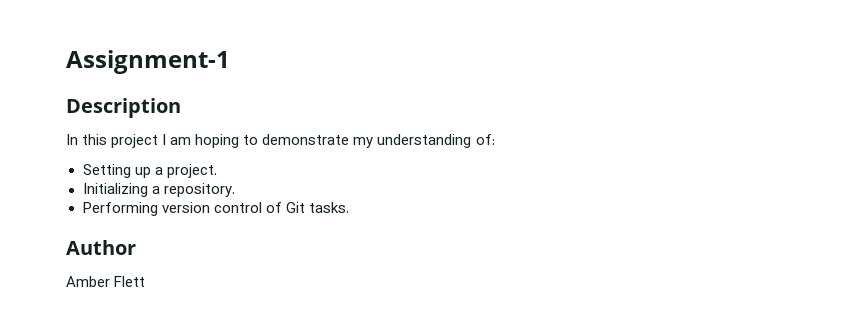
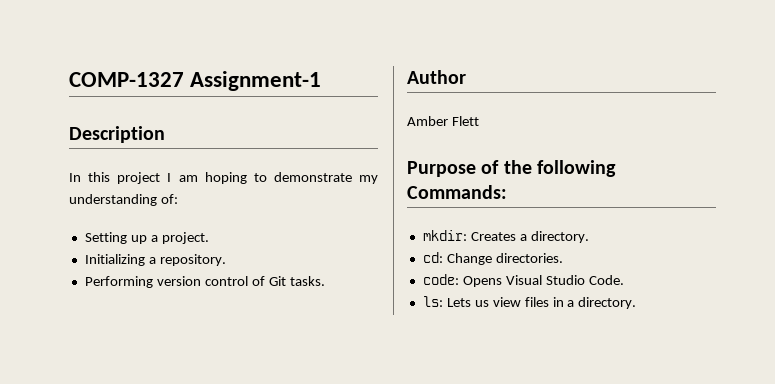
- Assignment-1
+ COMP-1327 Assignment-1
+ Purpose of the following Commands:
+ mkdir: Creates a directory.
+ cd: Change directories.
+ code: Opens Visual Studio Code.
+ ls: Lets us view files in a directory.

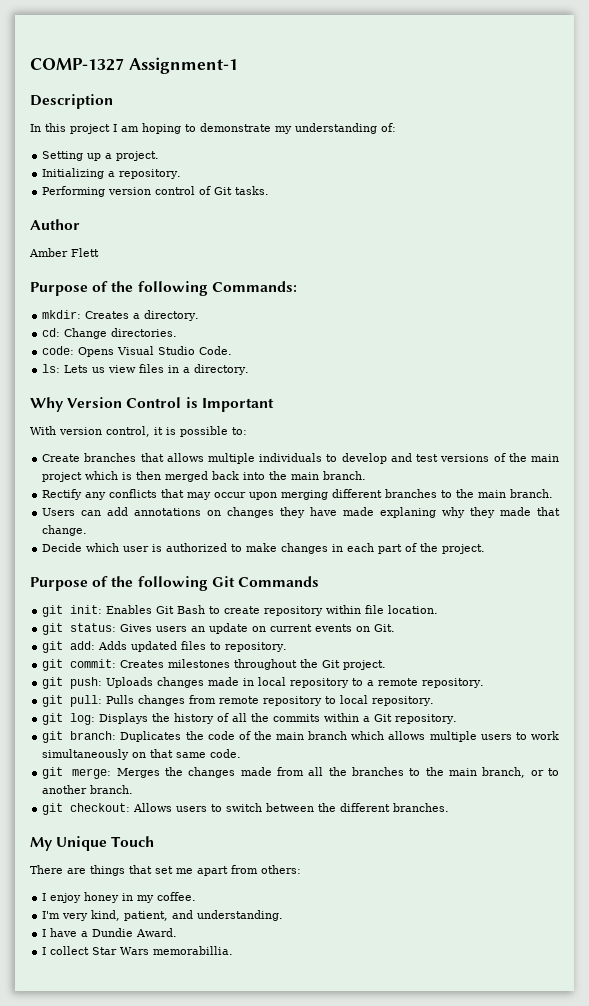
+ Why Version Control is Important
+ With version control, it is possible to:
+ Create branches that allows multiple individuals to develop and test versions of the main project which is then merged back into the main branch.
+ Rectify any conflicts that may occur upon merging different branches to the main branch.
+ Users can add annotations on changes they have made explaning why they made that change.
+ Decide which user is authorized to make changes in each part of the project.
+ Purpose of the following Git Commands
+ git init: Enables Git Bash to create repository within file location.
+ git status: Gives users an update on current events on Git.
+ git add: Adds updated files to repository.
+ git commit: Creates milestones throughout the Git project.
+ git push: Uploads changes made in local repository to a remote repository.
+ git pull: Pulls changes from remote repository to local repository.
+ git log: Displays the history of all the commits within a Git repository.
+ git branch: Duplicates the code of the main branch which allows multiple users to work simultaneously on that same code.
+ git merge: Merges the changes made from all the branches to the main branch, or to another branch.
+ git checkout: Allows users to switch between the different branches.
+ My Unique Touch
+ There are things that set me apart from others:
+ I enjoy honey in my coffee.
+ I'm very kind, patient, and understanding.
+ I have a Dundie Award.
+ I collect Star Wars memorabillia.

